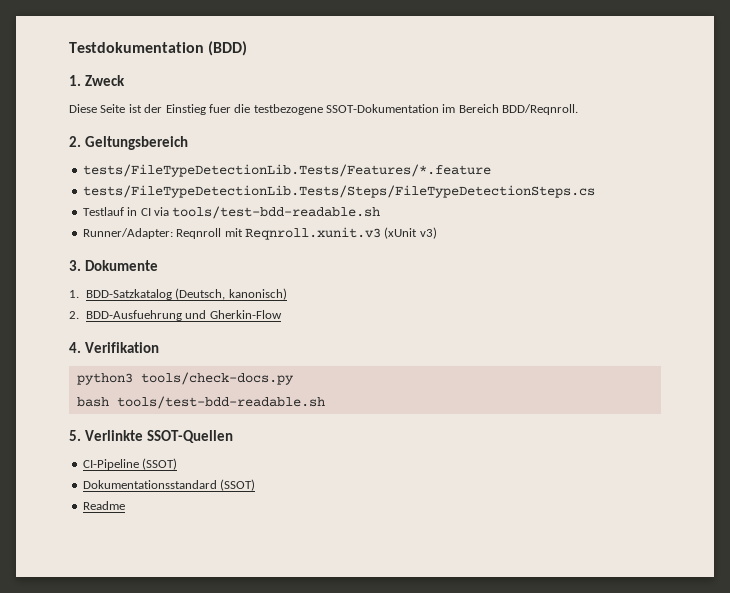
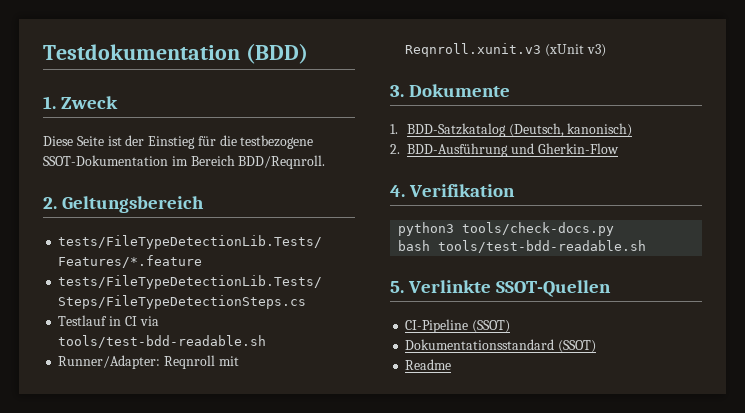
- Diese Seite ist der Einstieg fuer die testbezogene SSOT-Dokumentation im Bereich BDD/Reqnroll.
+ Diese Seite ist der Einstieg für die testbezogene SSOT-Dokumentation im Bereich BDD/Reqnroll.
- 2. BDD-Ausfuehrung und Gherkin-Flow
+ 2. BDD-Ausführung und Gherkin-Flow

